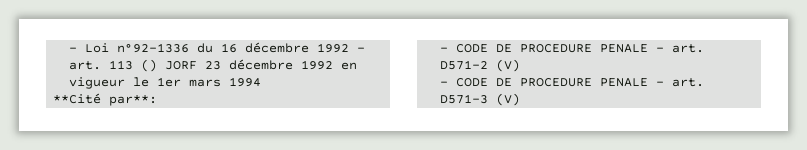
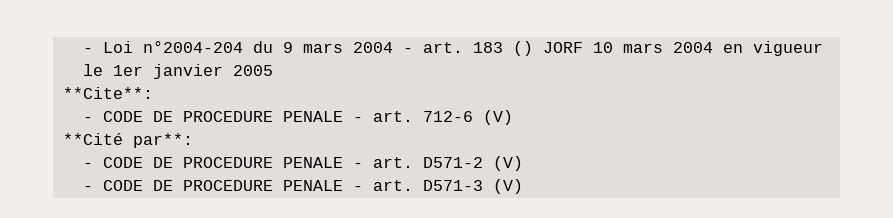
- - Loi n°92-1336 du 16 décembre 1992 - art. 113 () JORF 23 décembre 1992 en vigueur le 1er mars 1994
+ - Loi n°2004-204 du 9 mars 2004 - art. 183 () JORF 10 mars 2004 en vigueur le 1er janvier 2005
+ **Cite**:
+ - CODE DE PROCEDURE PENALE - art. 712-6 (V)

